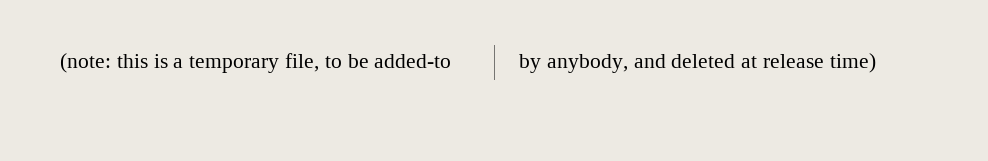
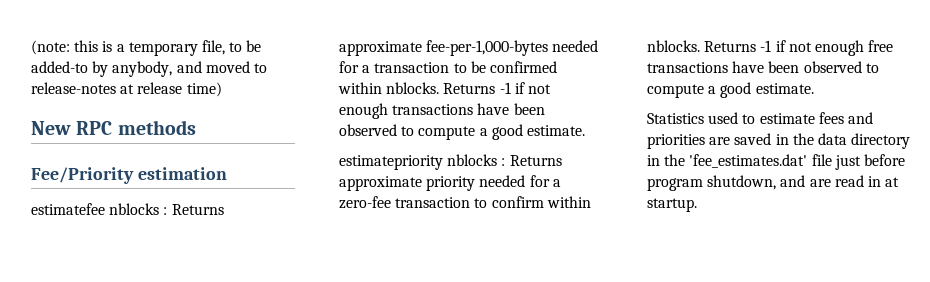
- (note: this is a temporary file, to be added-to by anybody, and deleted at release time)
+ (note: this is a temporary file, to be added-to by anybody, and moved to release-notes at release time)
+ New RPC methods
+ Fee/Priority estimation
+ estimatefee nblocks : Returns approximate fee-per-1,000-bytes needed for a transaction to be confirmed within nblocks. Returns -1 if not enough transactions have been observed to compute a good estimate.
+ estimatepriority nblocks : Returns approximate priority needed for a zero-fee transaction to confirm within nblocks. Returns -1 if not enough free transactions have been observed to compute a good estimate.
+ Statistics used to estimate fees and priorities are saved in the data directory in the 'fee_estimates.dat' file just before program shutdown, and are read in at startup.

